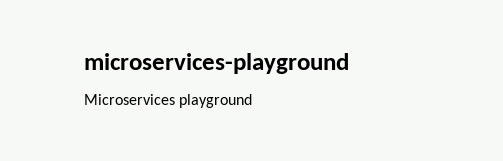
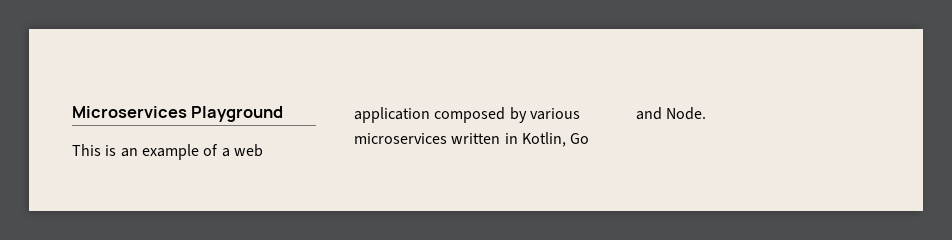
- microservices-playground
- Microservices playground
+ Microservices Playground
+ This is an example of a web application composed by various microservices written in Kotlin, Go and Node.

